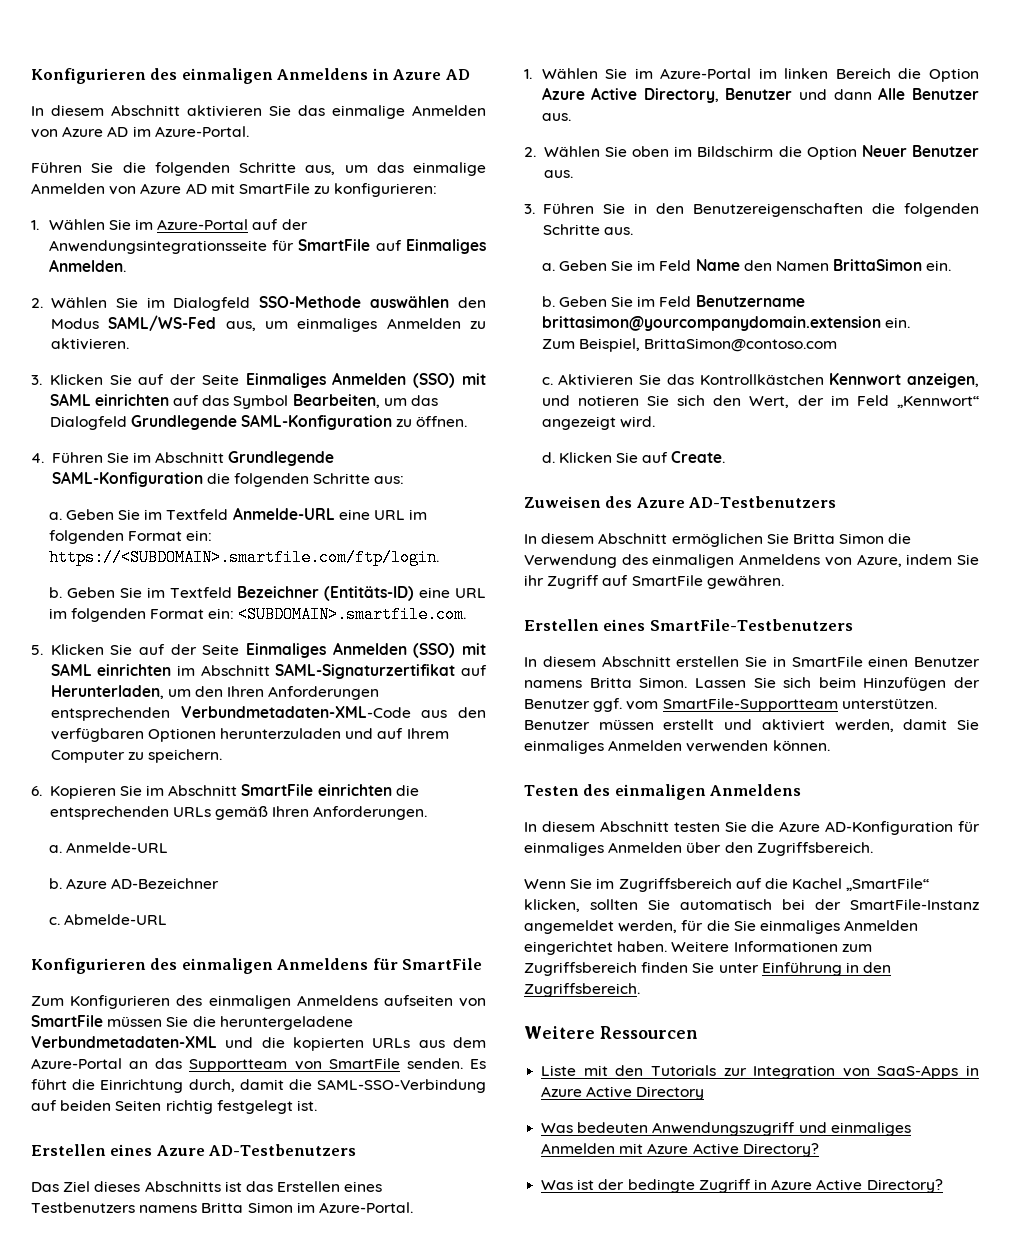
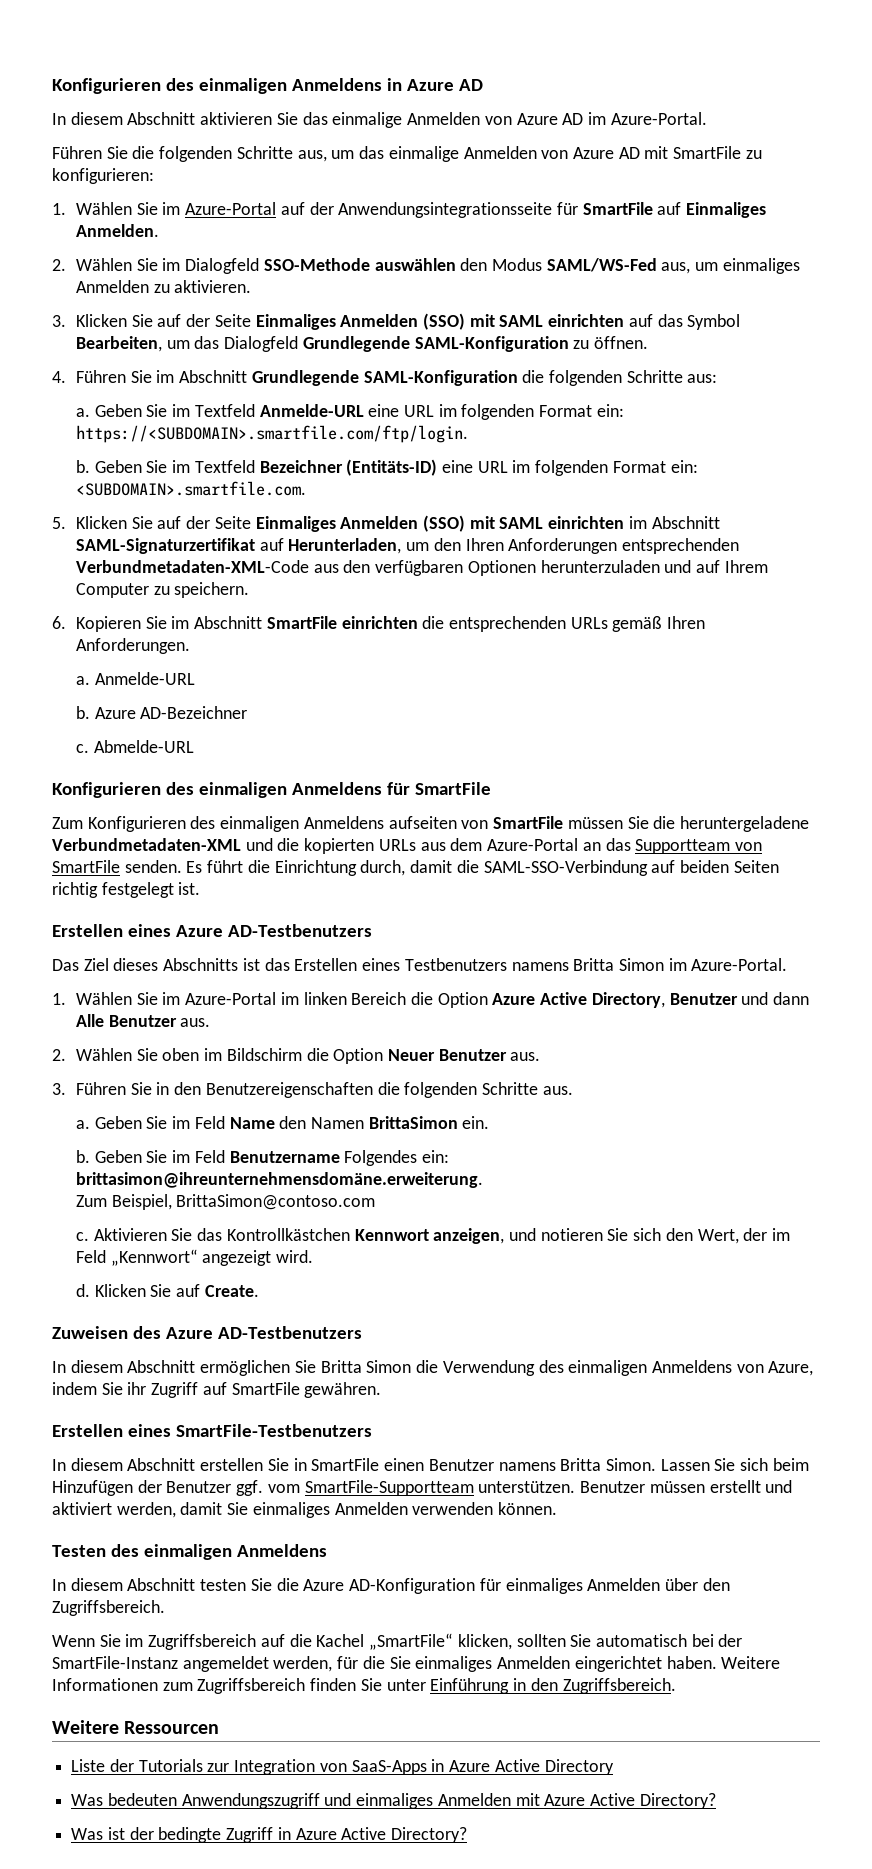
- Geben Sie im Feld Benutzername brittasimon@yourcompanydomain.extension ein.
+ Geben Sie im Feld Benutzername Folgendes ein: brittasimon@ihreunternehmensdomäne.erweiterung.
- Liste mit den Tutorials zur Integration von SaaS-Apps in Azure Active Directory
+ Liste der Tutorials zur Integration von SaaS-Apps in Azure Active Directory

